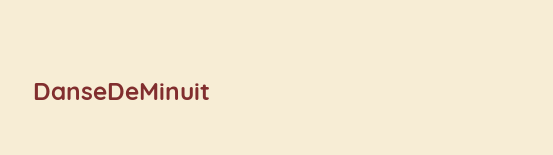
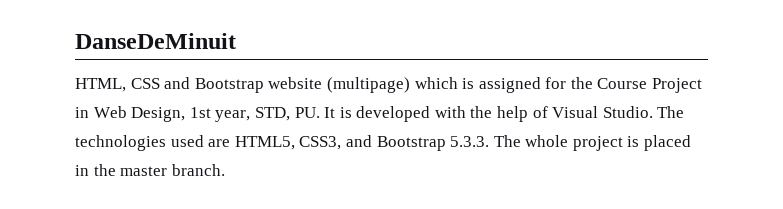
+ HTML, CSS and Bootstrap website (multipage) which is assigned for the Course Project in Web Design, 1st year, STD, PU. It is developed with the help of Visual Studio. The technologies used are HTML5, CSS3, and Bootstrap 5.3.3. The whole project is placed in the master branch.

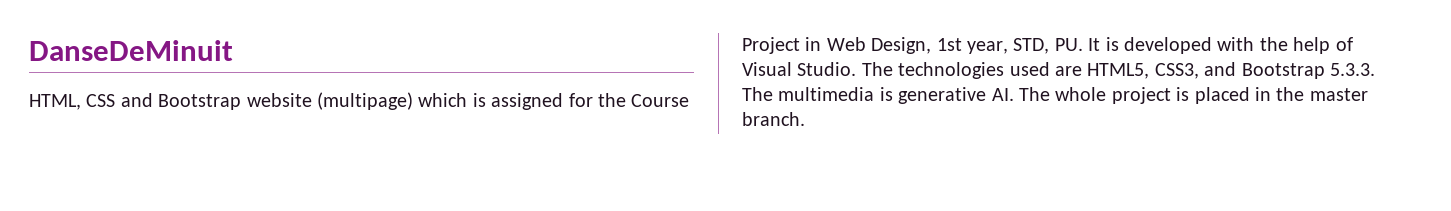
- The technologies used are HTML5, CSS3, and Bootstrap 5.3.3. The whole project is placed in the master branch.
+ The technologies used are HTML5, CSS3, and Bootstrap 5.3.3. The multimedia is generative AI. The whole project is placed in the master branch.

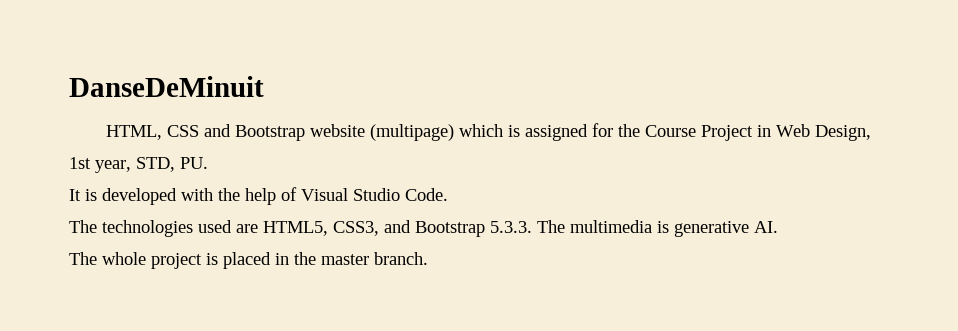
- HTML, CSS and Bootstrap website (multipage) which is assigned for the Course Project in Web Design, 1st year, STD, PU. It is developed with the help of Visual Studio. The technologies used are HTML5, CSS3, and Bootstrap 5.3.3. The multimedia is generative AI. The whole project is placed in the master branch.
+ HTML, CSS and Bootstrap website (multipage) which is assigned for the Course Project in Web Design, 1st year, STD, PU.
+ It is developed with the help of Visual Studio Code.
+ The technologies used are HTML5, CSS3, and Bootstrap 5.3.3. The multimedia is generative AI.
+ The whole project is placed in the master branch.

